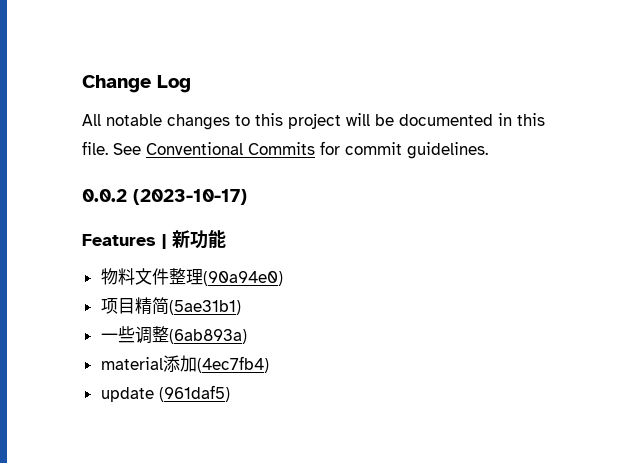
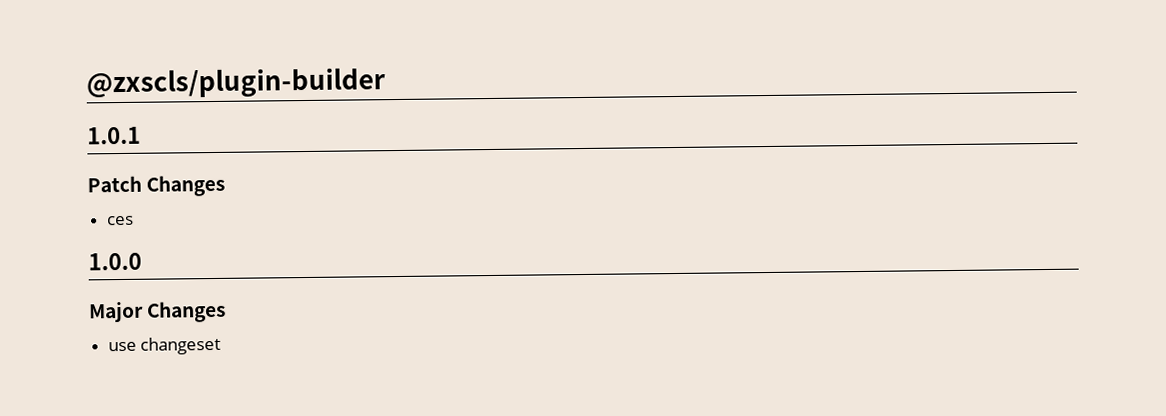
- Change Log
- All notable changes to this project will be documented in this file. See Conventional Commits for commit guidelines.
- 0.0.2 (2023-10-17)
- Features | 新功能
- 物料文件整理(90a94e0)
- 项目精简(5ae31b1)
- 一些调整(6ab893a)
- material添加(4ec7fb4)
- update (961daf5)
+ @zxscls/plugin-builder
+ 1.0.1
+ Patch Changes
+ ces
+ 1.0.0
+ Major Changes
+ use changeset

